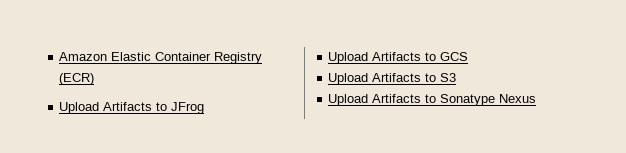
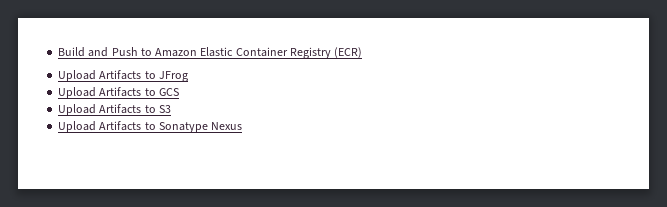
- Amazon Elastic Container Registry (ECR)
+ Build and Push to Amazon Elastic Container Registry (ECR)

